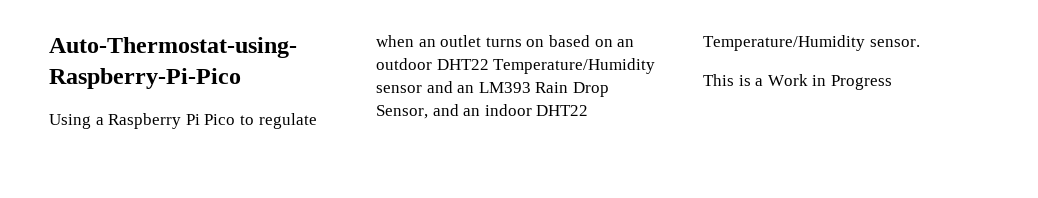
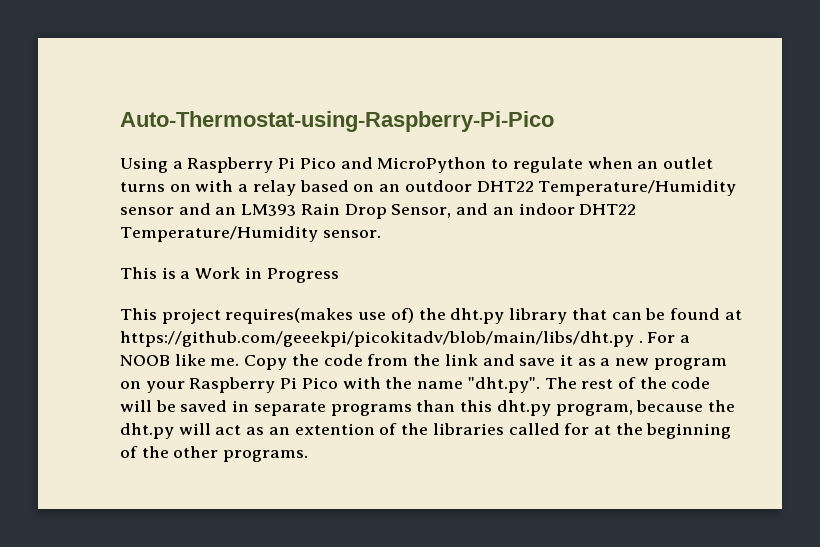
- Using a Raspberry Pi Pico to regulate when an outlet turns on based on an outdoor DHT22 Temperature/Humidity sensor and an LM393 Rain Drop Sensor, and an indoor DHT22 Temperature/Humidity sensor.
+ Using a Raspberry Pi Pico and MicroPython to regulate when an outlet turns on with a relay based on an outdoor DHT22 Temperature/Humidity sensor and an LM393 Rain Drop Sensor, and an indoor DHT22 Temperature/Humidity sensor.
+ This project requires(makes use of) the dht.py library that can be found at https://github.com/geeekpi/picokitadv/blob/main/libs/dht.py . For a NOOB like me. Copy the code from the link and save it as a new program on your Raspberry Pi Pico with the name "dht.py". The rest of the code will be saved in separate programs than this dht.py program, because the dht.py will act as an extention of the libraries called for at the beginning of the other programs.

